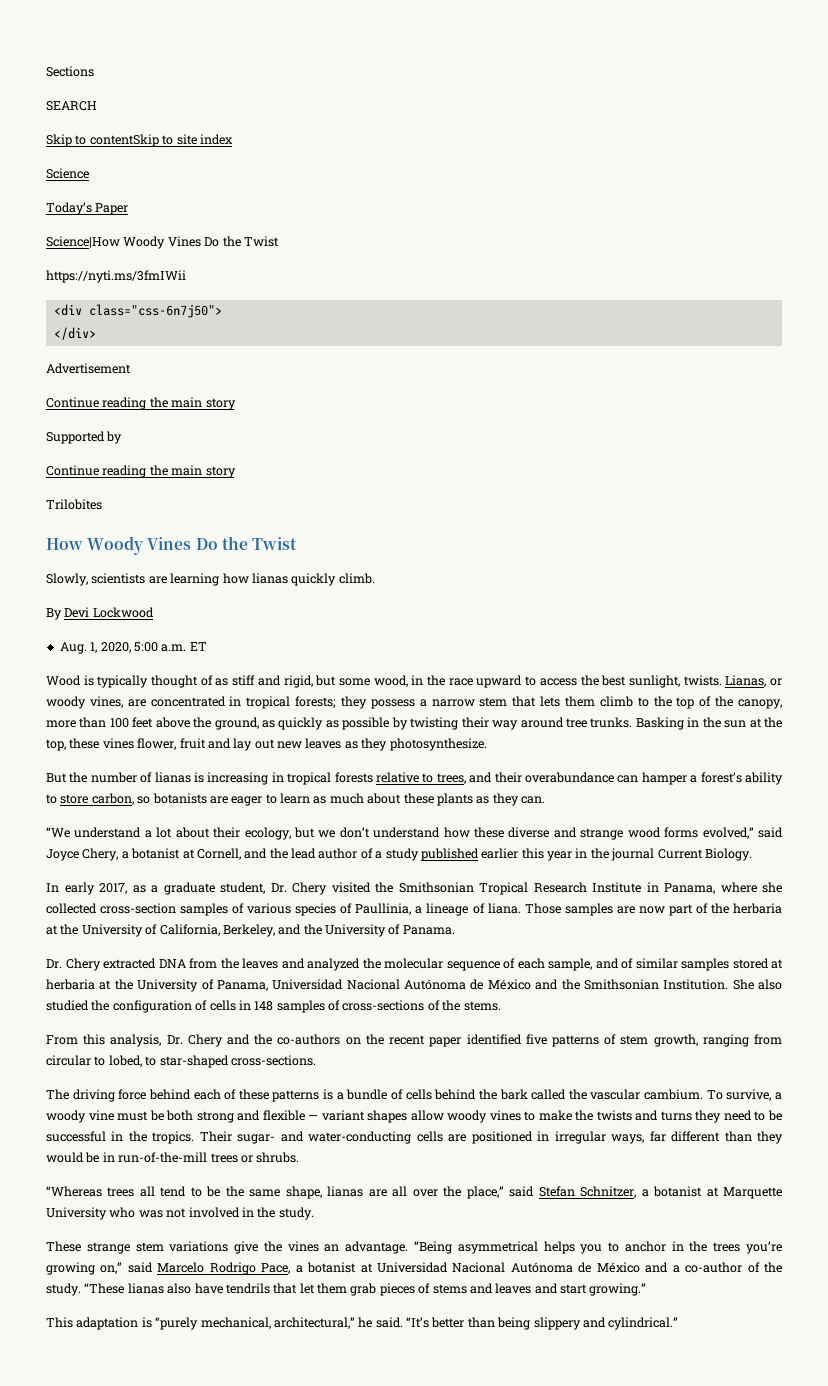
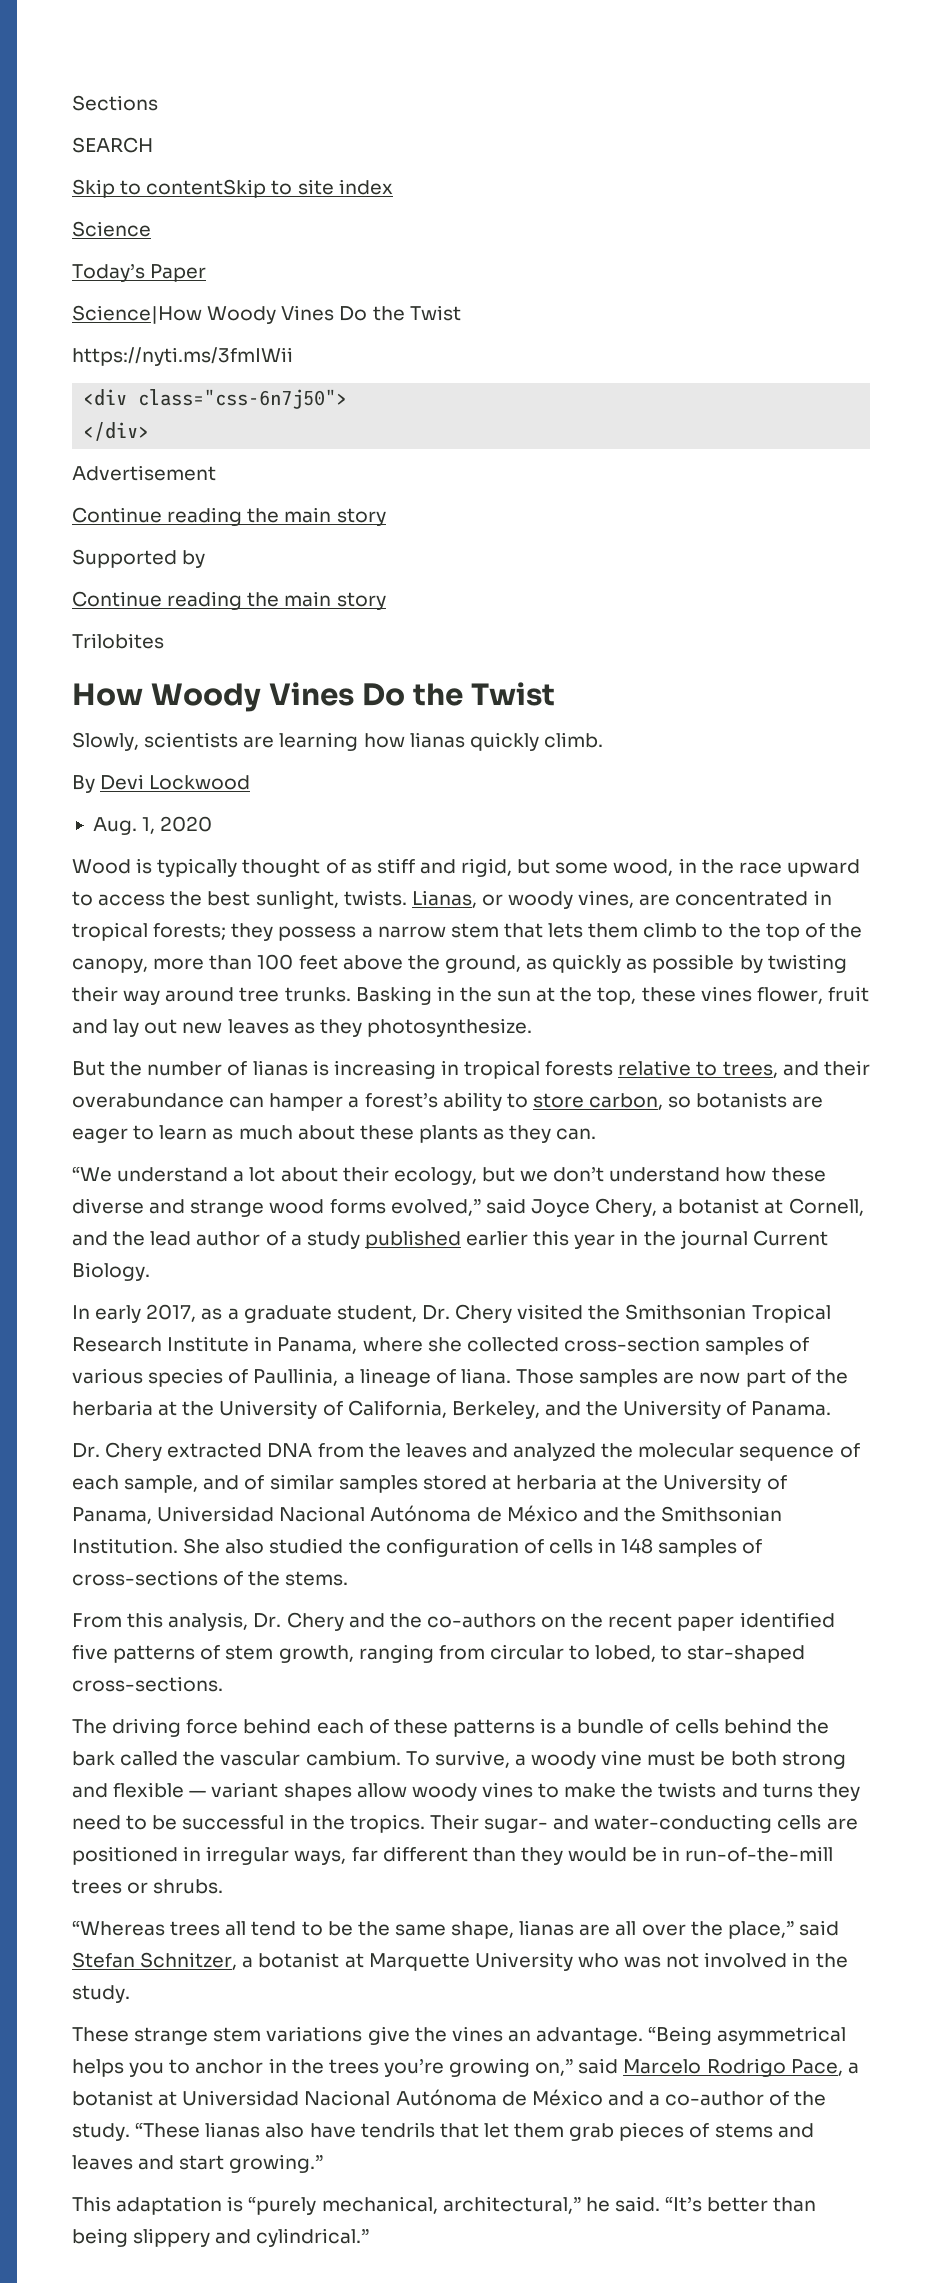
- Aug. 1, 2020, 5:00 a.m. ET
+ Aug. 1, 2020

